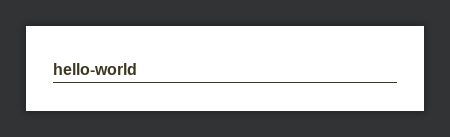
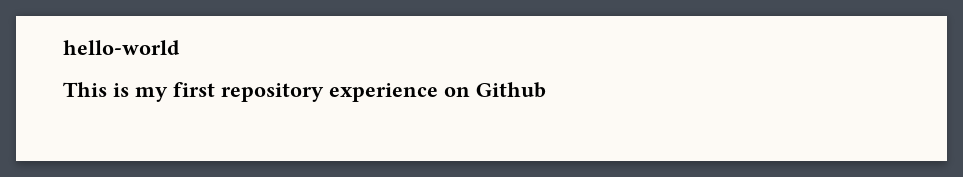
+ This is my first repository experience on Github

